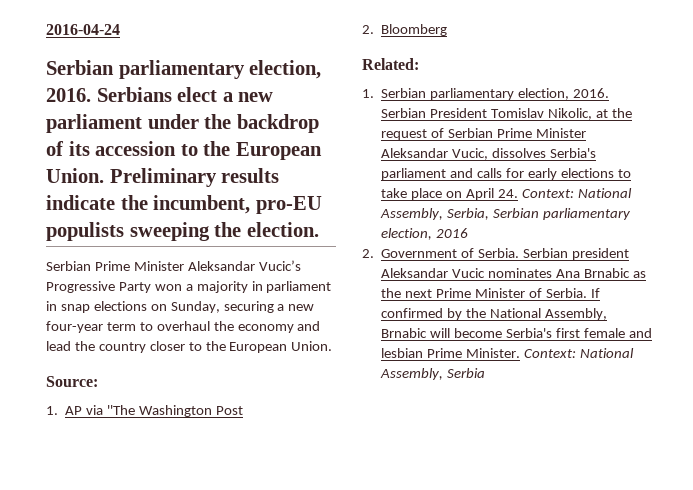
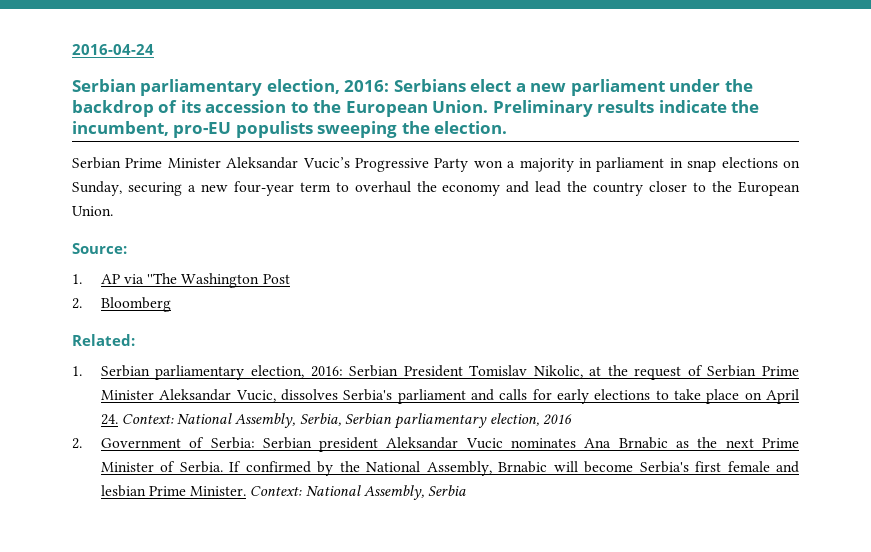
- Serbian parliamentary election, 2016. Serbians elect a new parliament under the backdrop of its accession to the European Union.
+ Serbian parliamentary election, 2016: Serbians elect a new parliament under the backdrop of its accession to the European Union.
- 1. Serbian parliamentary election, 2016. Serbian President Tomislav Nikolic, at the request of Serbian Prime Minister Aleksandar Vucic, dissolves Serbia's parliament and calls for early elections to take place on April 24. Context: National Assembly, Serbia, Serbian parliamentary election, 2016
+ 1. Serbian parliamentary election, 2016: Serbian President Tomislav Nikolic, at the request of Serbian Prime Minister Aleksandar Vucic, dissolves Serbia's parliament and calls for early elections to take place on April 24. Context: National Assembly, Serbia, Serbian parliamentary election, 2016
- 2. Government of Serbia. Serbian president Aleksandar Vucic nominates Ana Brnabic as the next Prime Minister of Serbia.
+ 2. Government of Serbia: Serbian president Aleksandar Vucic nominates Ana Brnabic as the next Prime Minister of Serbia.

